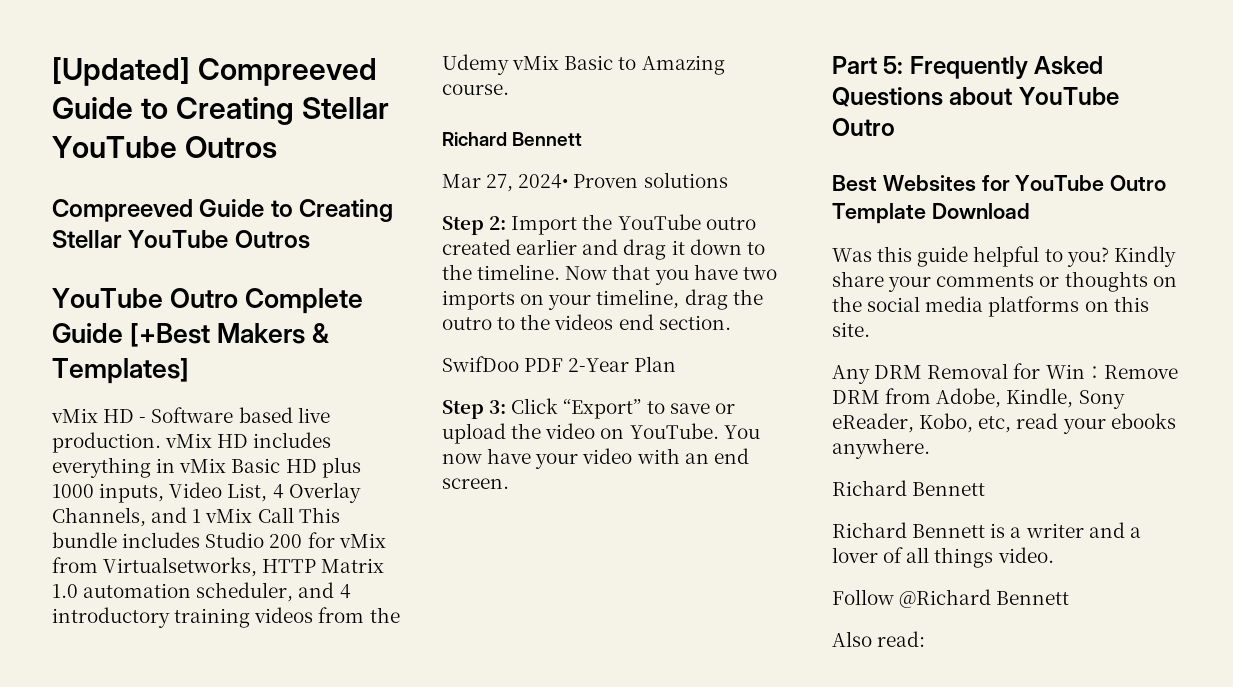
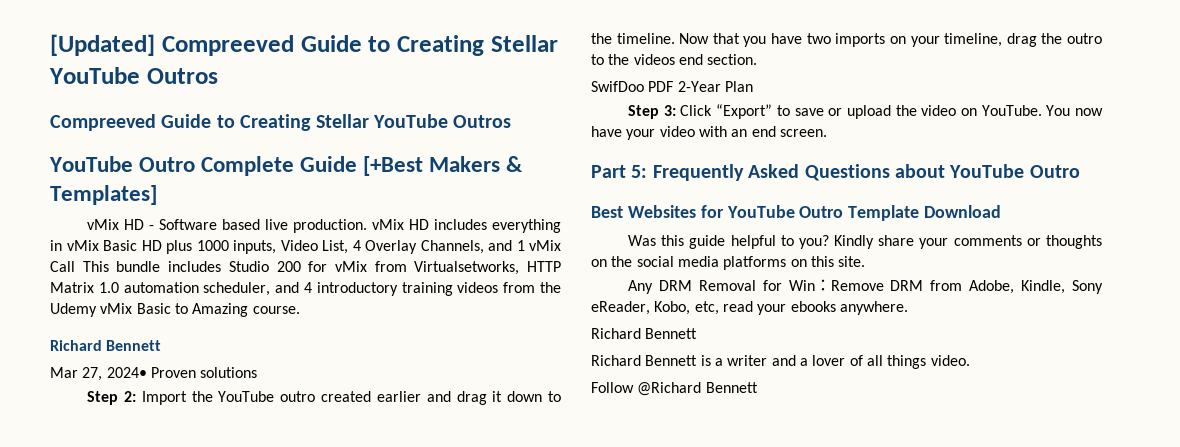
- Also read:

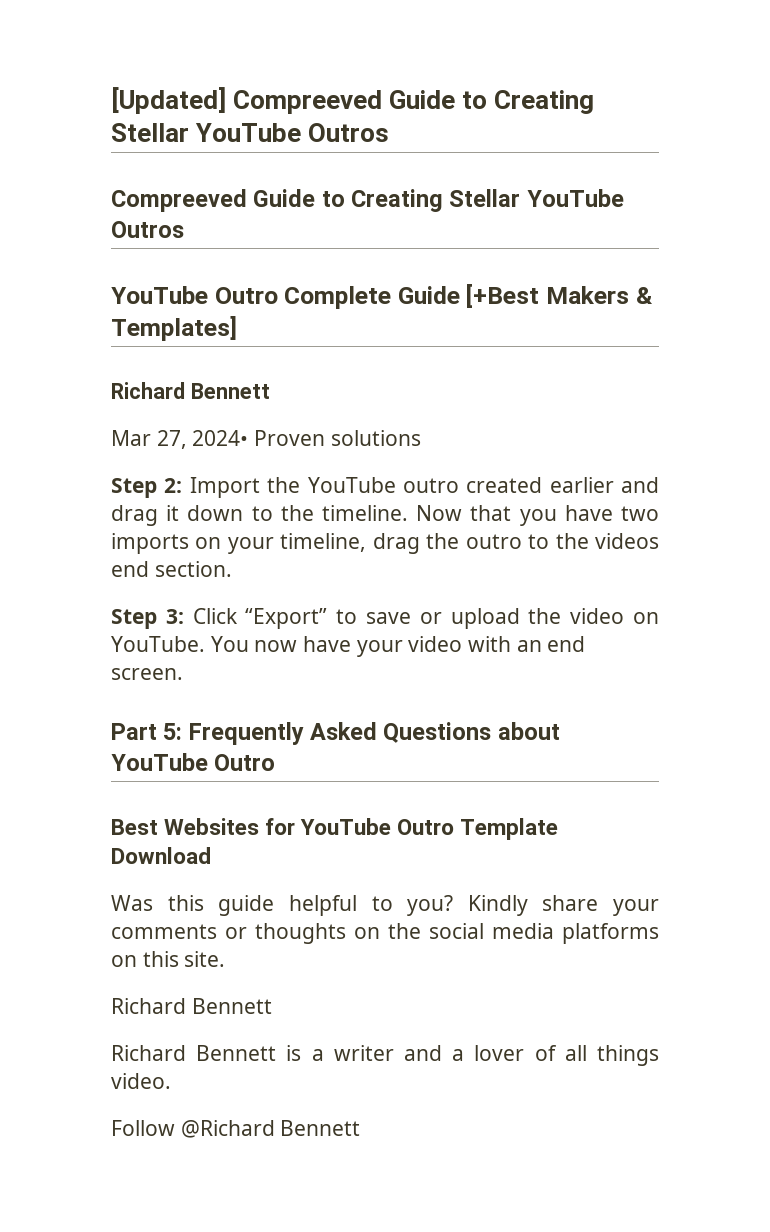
- vMix HD - Software based live production. vMix HD includes everything in vMix Basic HD plus 1000 inputs, Video List, 4 Overlay Channels, and 1 vMix Call This bundle includes Studio 200 for vMix from Virtualsetworks, HTTP Matrix 1.0 automation scheduler, and 4 introductory training videos from the Udemy vMix Basic to Amazing course.
- SwifDoo PDF 2-Year Plan
- Any DRM Removal for Win：Remove DRM from Adobe, Kindle, Sony eReader, Kobo, etc, read your ebooks anywhere.

